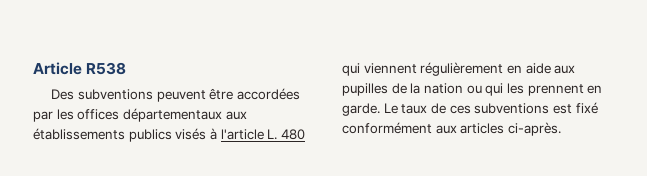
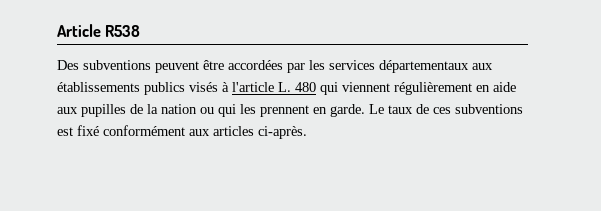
- Des subventions peuvent être accordées par les offices départementaux aux établissements publics visés à l'article L. 480 qui viennent régulièrement en aide aux pupilles de la nation ou qui les prennent en garde.
+ Des subventions peuvent être accordées par les services départementaux aux établissements publics visés à l'article L. 480 qui viennent régulièrement en aide aux pupilles de la nation ou qui les prennent en garde.

